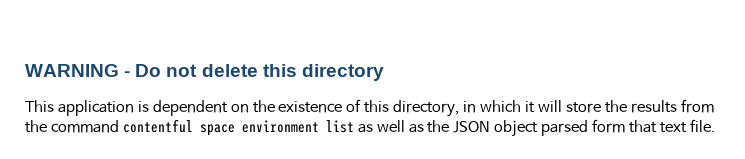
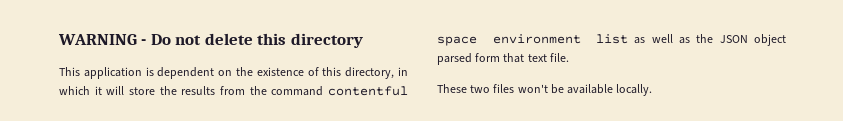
+ These two files won't be available locally.

